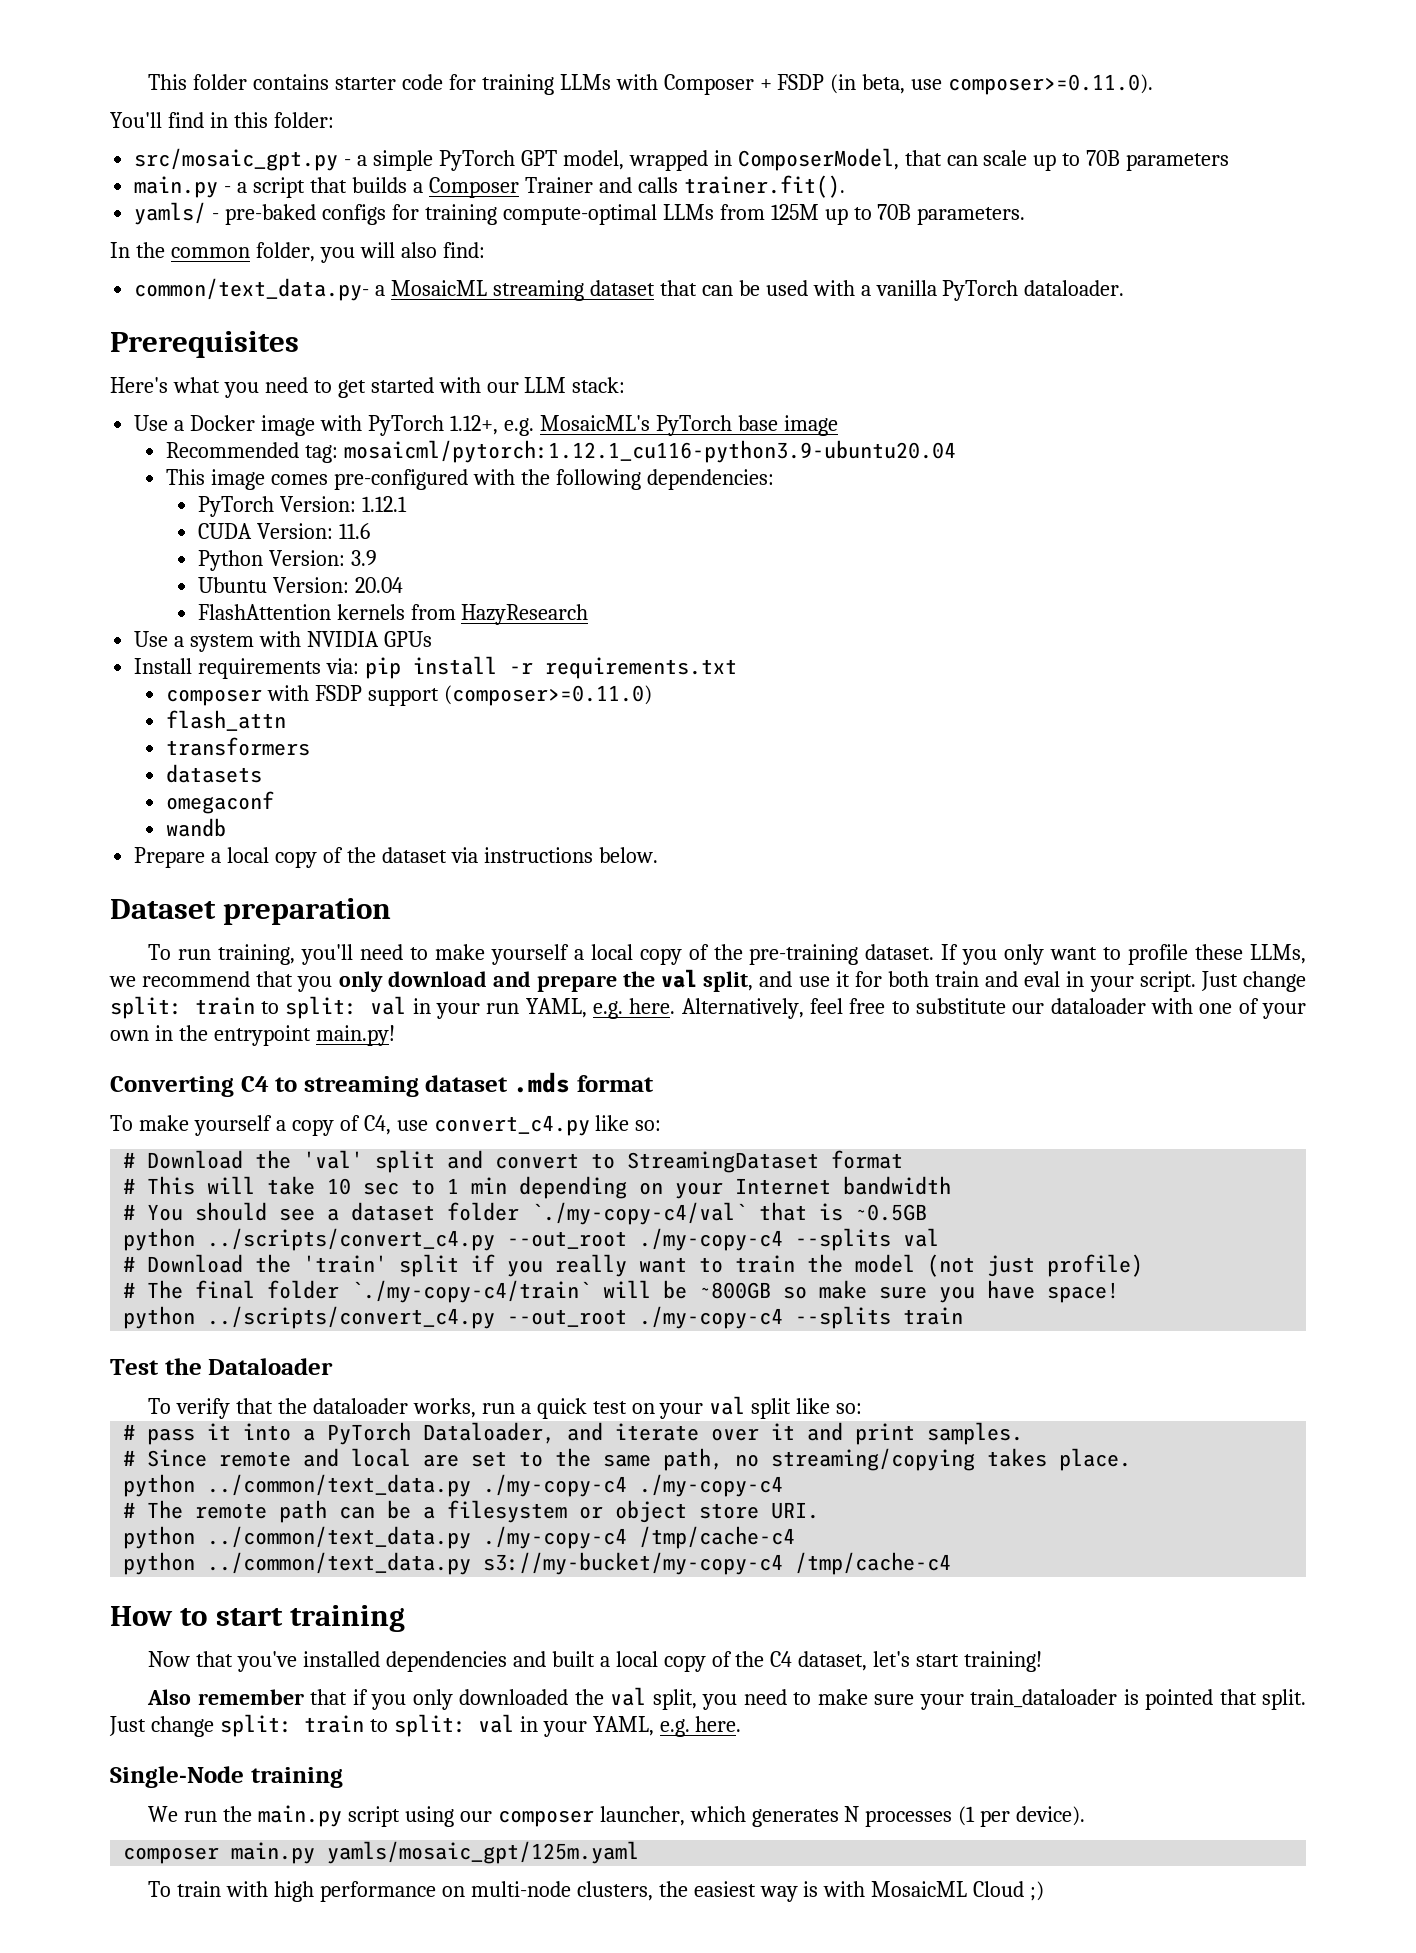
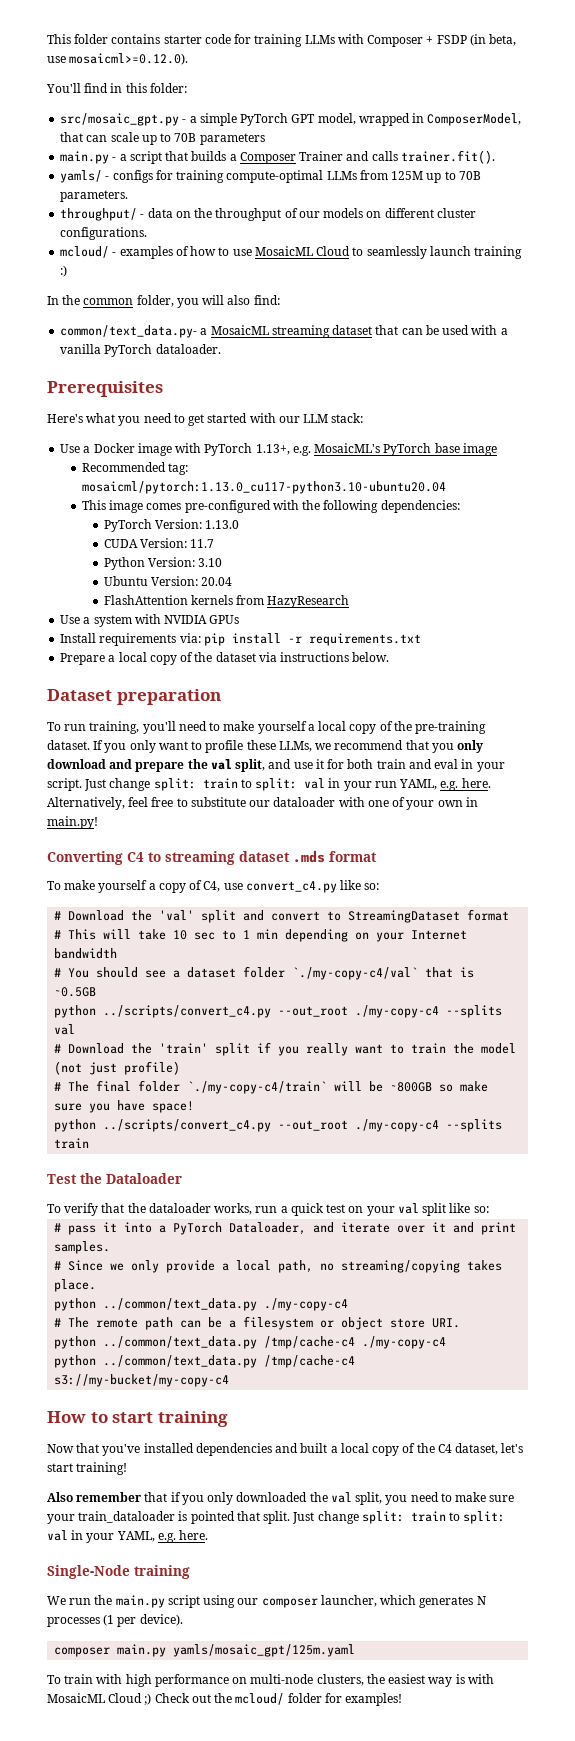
- This folder contains starter code for training LLMs with Composer + FSDP (in beta, use composer>=0.11.0).
+ This folder contains starter code for training LLMs with Composer + FSDP (in beta, use mosaicml>=0.12.0).
- yamls/ - pre-baked configs for training compute-optimal LLMs from 125M up to 70B parameters.
+ yamls/ - configs for training compute-optimal LLMs from 125M up to 70B parameters.
+ throughput/ - data on the throughput of our models on different cluster configurations.
+ mcloud/ - examples of how to use MosaicML Cloud to seamlessly launch training :)
- Use a Docker image with PyTorch 1.12+, e.g. MosaicML's PyTorch base image
+ Use a Docker image with PyTorch 1.13+, e.g. MosaicML's PyTorch base image
- Recommended tag: mosaicml/pytorch:1.12.1_cu116-python3.9-ubuntu20.04
+ Recommended tag: mosaicml/pytorch:1.13.0_cu117-python3.10-ubuntu20.04
- PyTorch Version: 1.12.1
+ PyTorch Version: 1.13.0
- CUDA Version: 11.6
+ CUDA Version: 11.7
- Python Version: 3.9
+ Python Version: 3.10
- composer with FSDP support (composer>=0.11.0)
- flash_attn
- transformers
- datasets
- omegaconf
- wandb
- Alternatively, feel free to substitute our dataloader with one of your own in the entrypoint main.py!
+ Alternatively, feel free to substitute our dataloader with one of your own in main.py!
- # Since remote and local are set to the same path, no streaming/copying takes place.
+ # Since we only provide a local path, no streaming/copying takes place.
- python ../common/text_data.py ./my-copy-c4 ./my-copy-c4
+ python ../common/text_data.py ./my-copy-c4
- python ../common/text_data.py ./my-copy-c4 /tmp/cache-c4
- python ../common/text_data.py s3://my-bucket/my-copy-c4 /tmp/cache-c4
+ python ../common/text_data.py /tmp/cache-c4 ./my-copy-c4
+ python ../common/text_data.py /tmp/cache-c4 s3://my-bucket/my-copy-c4
- To train with high performance on multi-node clusters, the easiest way is with MosaicML Cloud ;)
+ To train with high performance on multi-node clusters, the easiest way is with MosaicML Cloud ;) Check out the mcloud/ folder for examples!

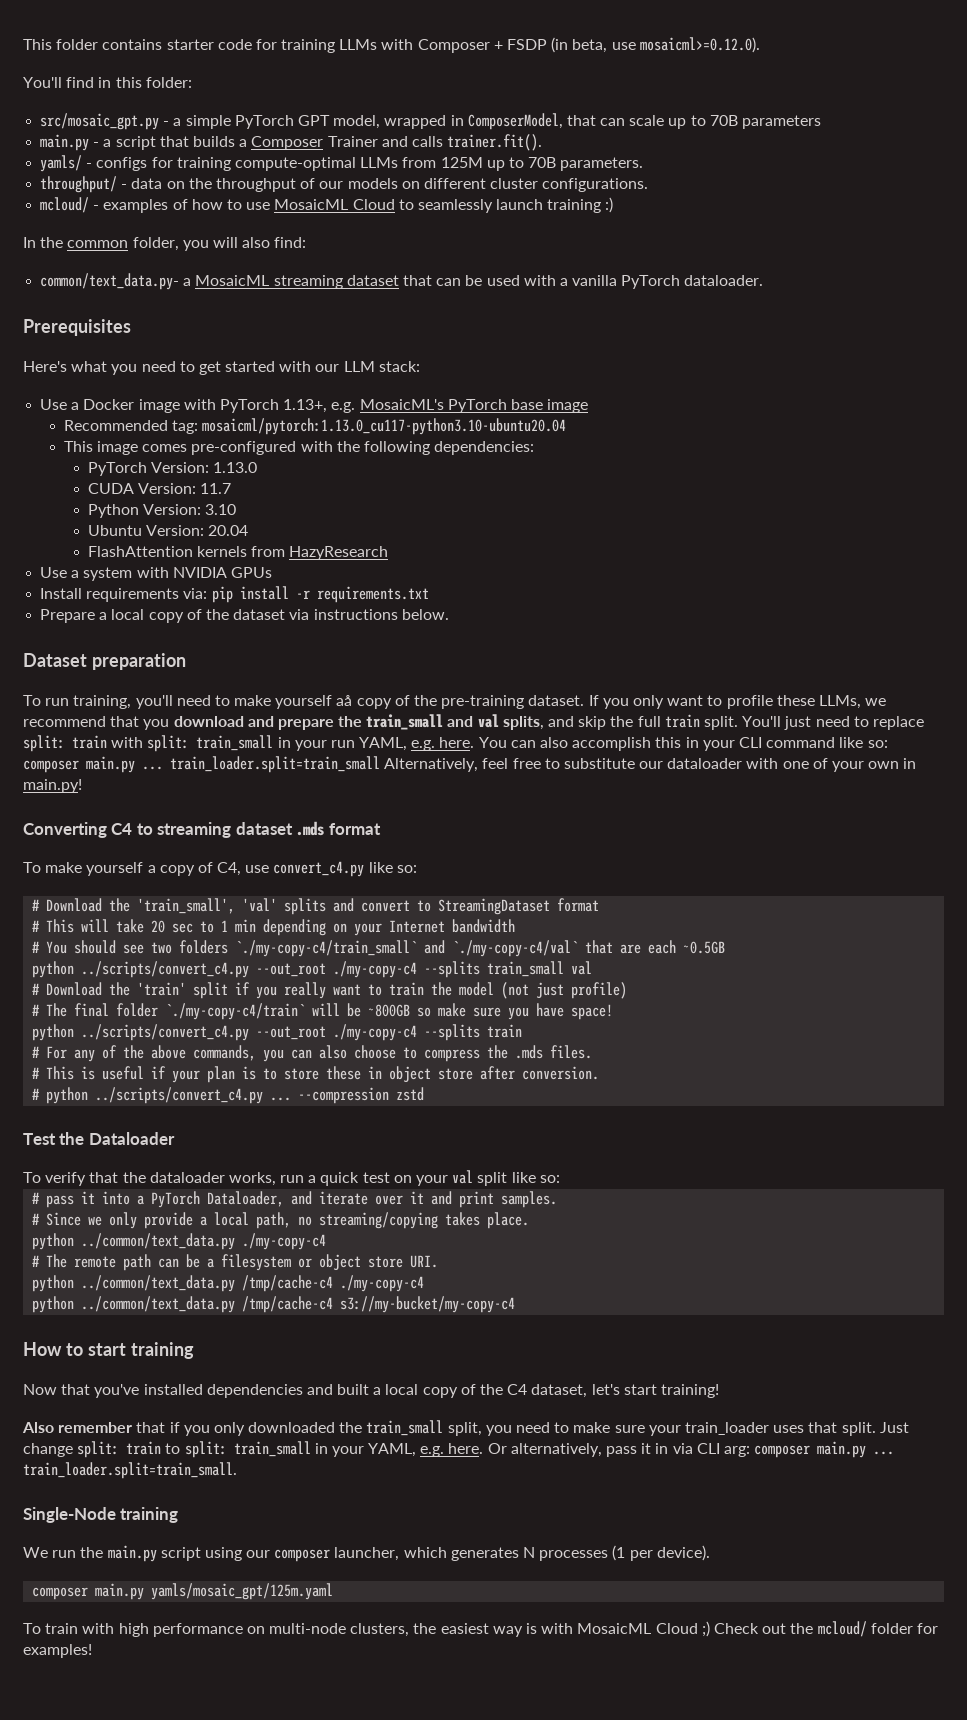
- To run training, you'll need to make yourself a local copy of the pre-training dataset.
+ To run training, you'll need to make yourself aå copy of the pre-training dataset.
- If you only want to profile these LLMs, we recommend that you only download and prepare the val split, and use it for both train and eval in your script. Just change split: train to split: val in your run YAML, e.g. here.
+ If you only want to profile these LLMs, we recommend that you download and prepare the train_small and val splits, and skip the full train split. You'll just need to replace split: train with split: train_small in your run YAML, e.g. here.
- Alternatively, feel free to substitute our dataloader with one of your own in main.py!
+ You can also accomplish this in your CLI command like so: composer main.py ... train_loader.split=train_small Alternatively, feel free to substitute our dataloader with one of your own in main.py!
- # Download the 'val' split and convert to StreamingDataset format
+ # Download the 'train_small', 'val' splits and convert to StreamingDataset format
- # This will take 10 sec to 1 min depending on your Internet bandwidth
+ # This will take 20 sec to 1 min depending on your Internet bandwidth
- # You should see a dataset folder `./my-copy-c4/val` that is ~0.5GB
+ # You should see two folders `./my-copy-c4/train_small` and `./my-copy-c4/val` that are each ~0.5GB
- python ../scripts/convert_c4.py --out_root ./my-copy-c4 --splits val
+ python ../scripts/convert_c4.py --out_root ./my-copy-c4 --splits train_small val
+ # For any of the above commands, you can also choose to compress the .mds files.
+ # This is useful if your plan is to store these in object store after conversion.
+ # python ../scripts/convert_c4.py ... --compression zstd
- Also remember that if you only downloaded the val split, you need to make sure your train_dataloader is pointed that split.
+ Also remember that if you only downloaded the train_small split, you need to make sure your train_loader uses that split.
- Just change split: train to split: val in your YAML, e.g. here.
+ Just change split: train to split: train_small in your YAML, e.g. here. Or alternatively, pass it in via CLI arg: composer main.py ... train_loader.split=train_small.

